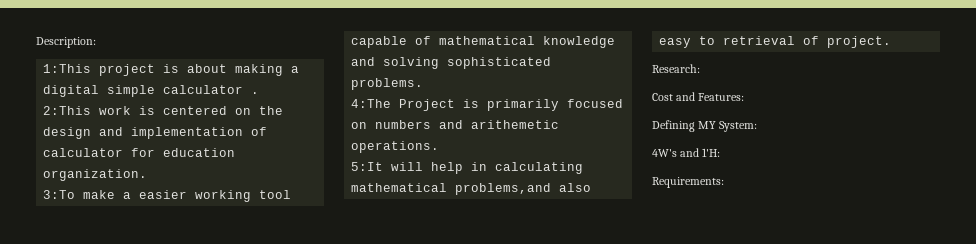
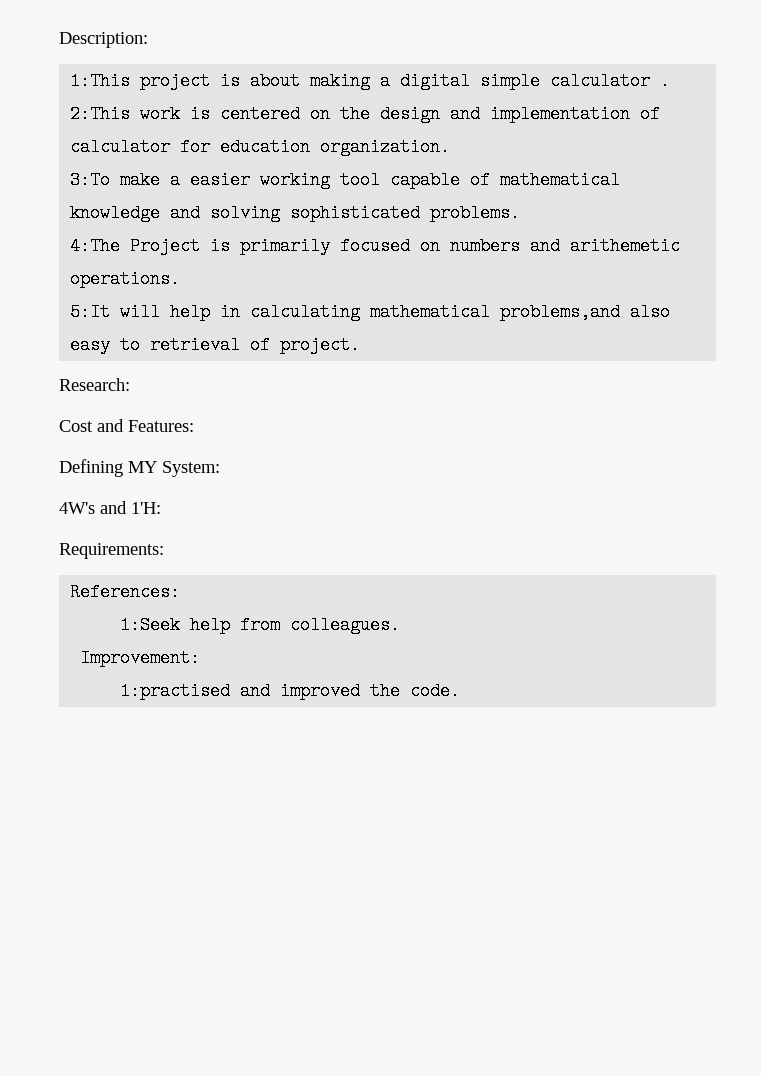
+ References:
+ 1:Seek help from colleagues.
+ Improvement:
+ 1:practised and improved the code.

